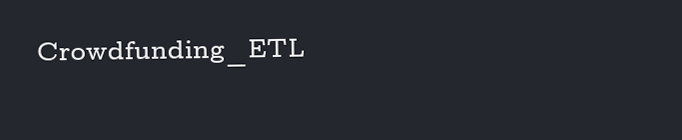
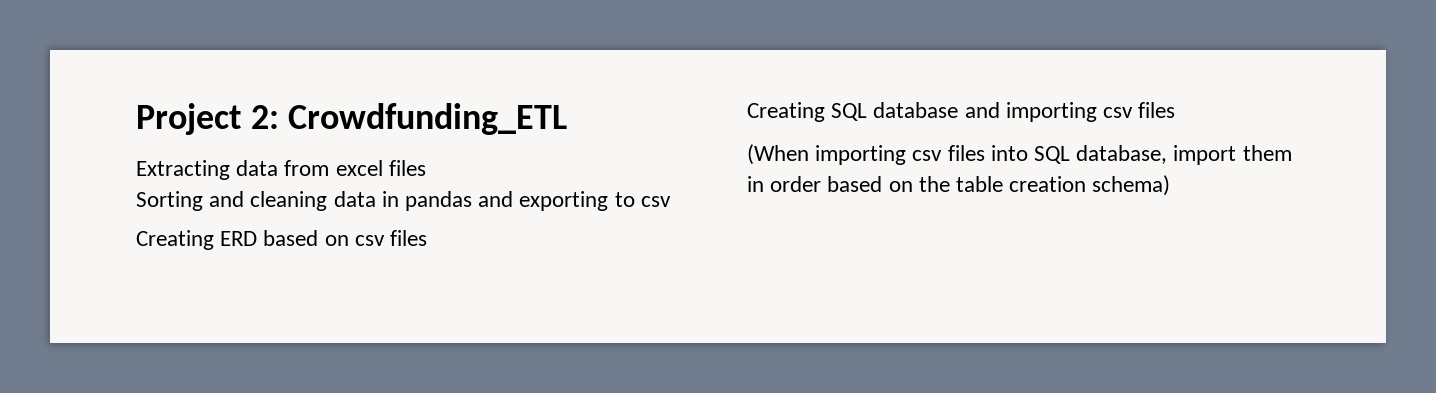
- Crowdfunding_ETL
+ Project 2: Crowdfunding_ETL
+ Extracting data from excel files
+ Sorting and cleaning data in pandas and exporting to csv
+ Creating ERD based on csv files
+ Creating SQL database and importing csv files
+ (When importing csv files into SQL database, import them in order based on the table creation schema)

